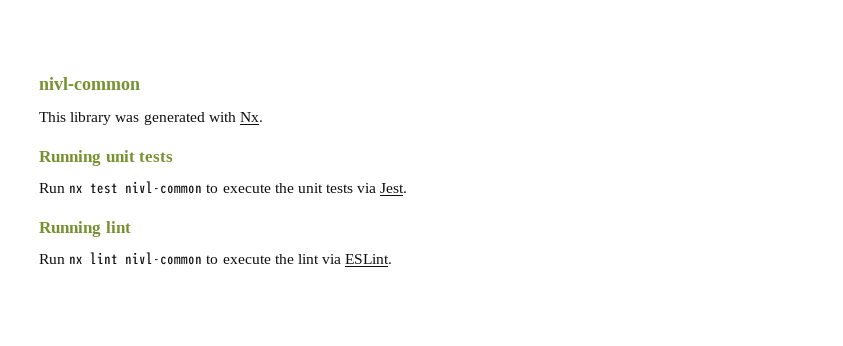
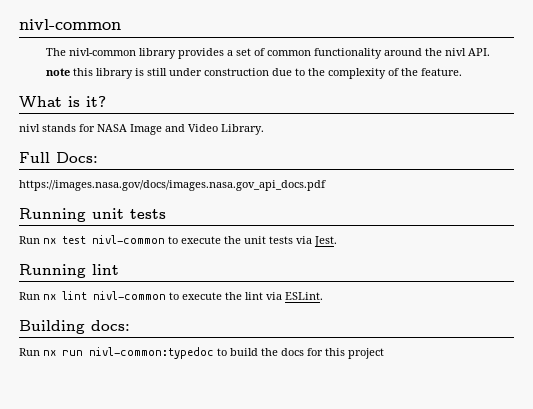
- This library was generated with Nx.
+ The nivl-common library provides a set of common functionality around the nivl API.
+ note this library is still under construction due to the complexity of the feature.
+ What is it?
+ nivl stands for NASA Image and Video Library.
+ Full Docs:
+ https://images.nasa.gov/docs/images.nasa.gov_api_docs.pdf
+ Building docs:
+ Run nx run nivl-common:typedoc to build the docs for this project

